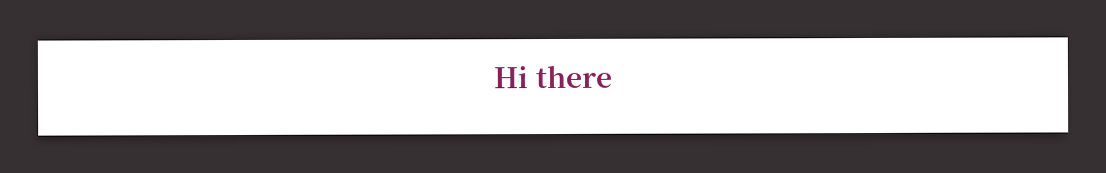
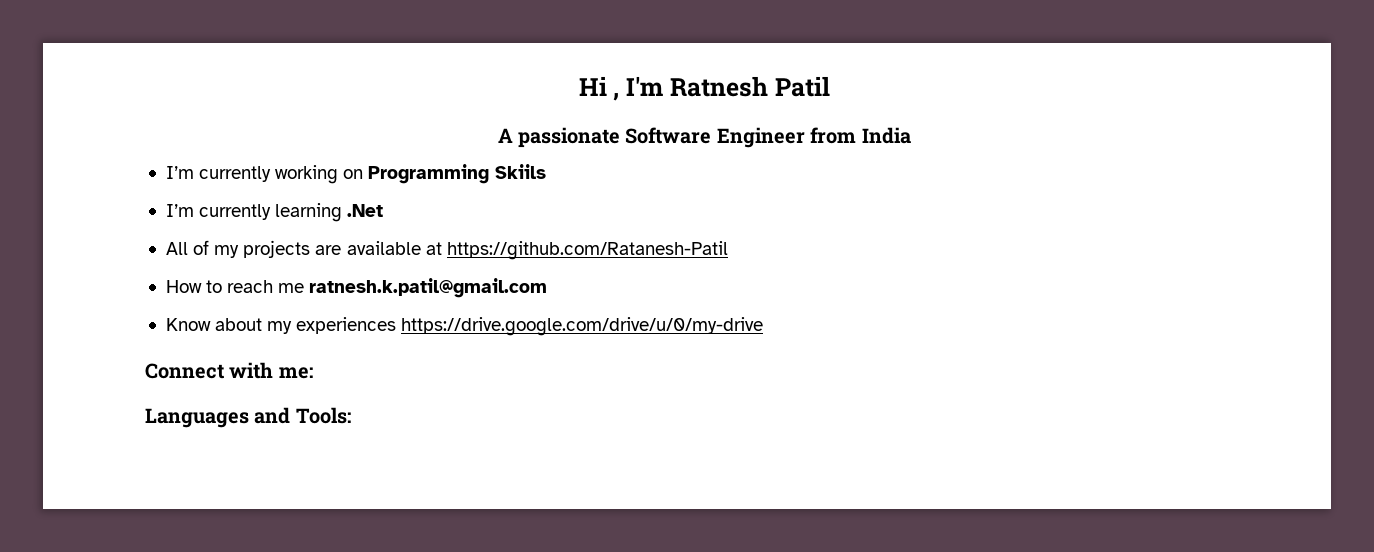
- Hi there
+ Hi , I'm Ratnesh Patil
+ A passionate Software Engineer from India
+ I’m currently working on Programming Skiils
+ I’m currently learning .Net
+ All of my projects are available at https://github.com/Ratanesh-Patil
+ How to reach me ratnesh.k.patil@gmail.com
+ Know about my experiences https://drive.google.com/drive/u/0/my-drive
+ Connect with me:
+ Languages and Tools:

